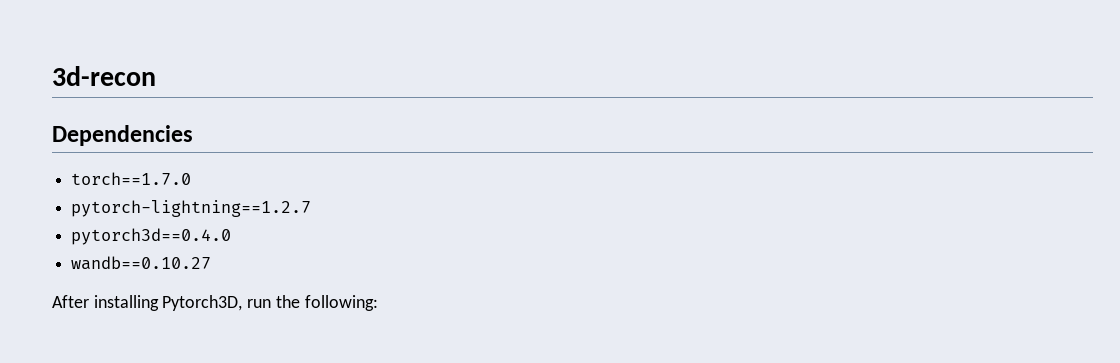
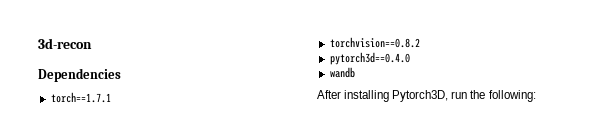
- torch==1.7.0
- pytorch-lightning==1.2.7
+ torch==1.7.1
+ torchvision==0.8.2
- wandb==0.10.27
+ wandb

